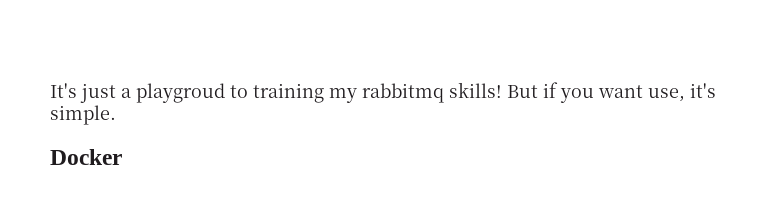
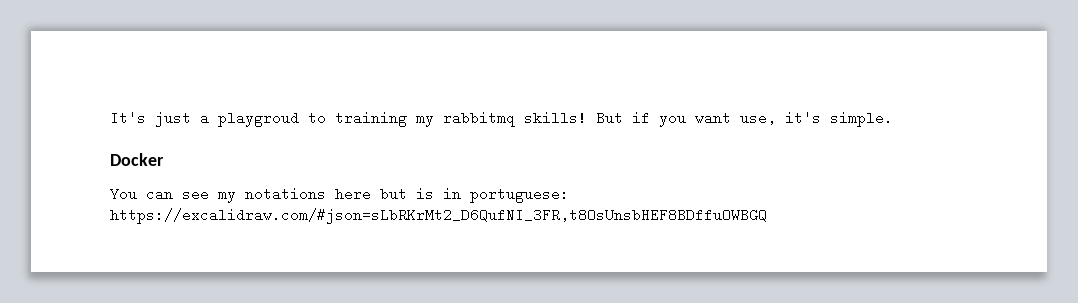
+ You can see my notations here but is in portuguese: https://excalidraw.com/#json=sLbRKrMt2_D6QufNI_3FR,t8OsUnsbHEF8BDffuOWBGQ

